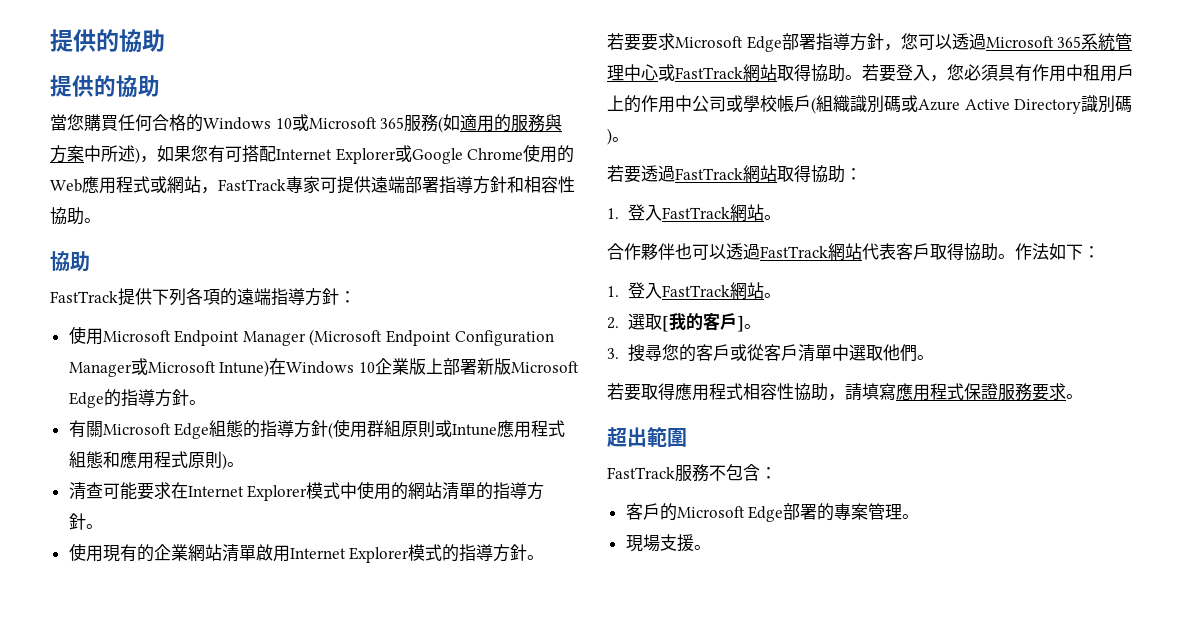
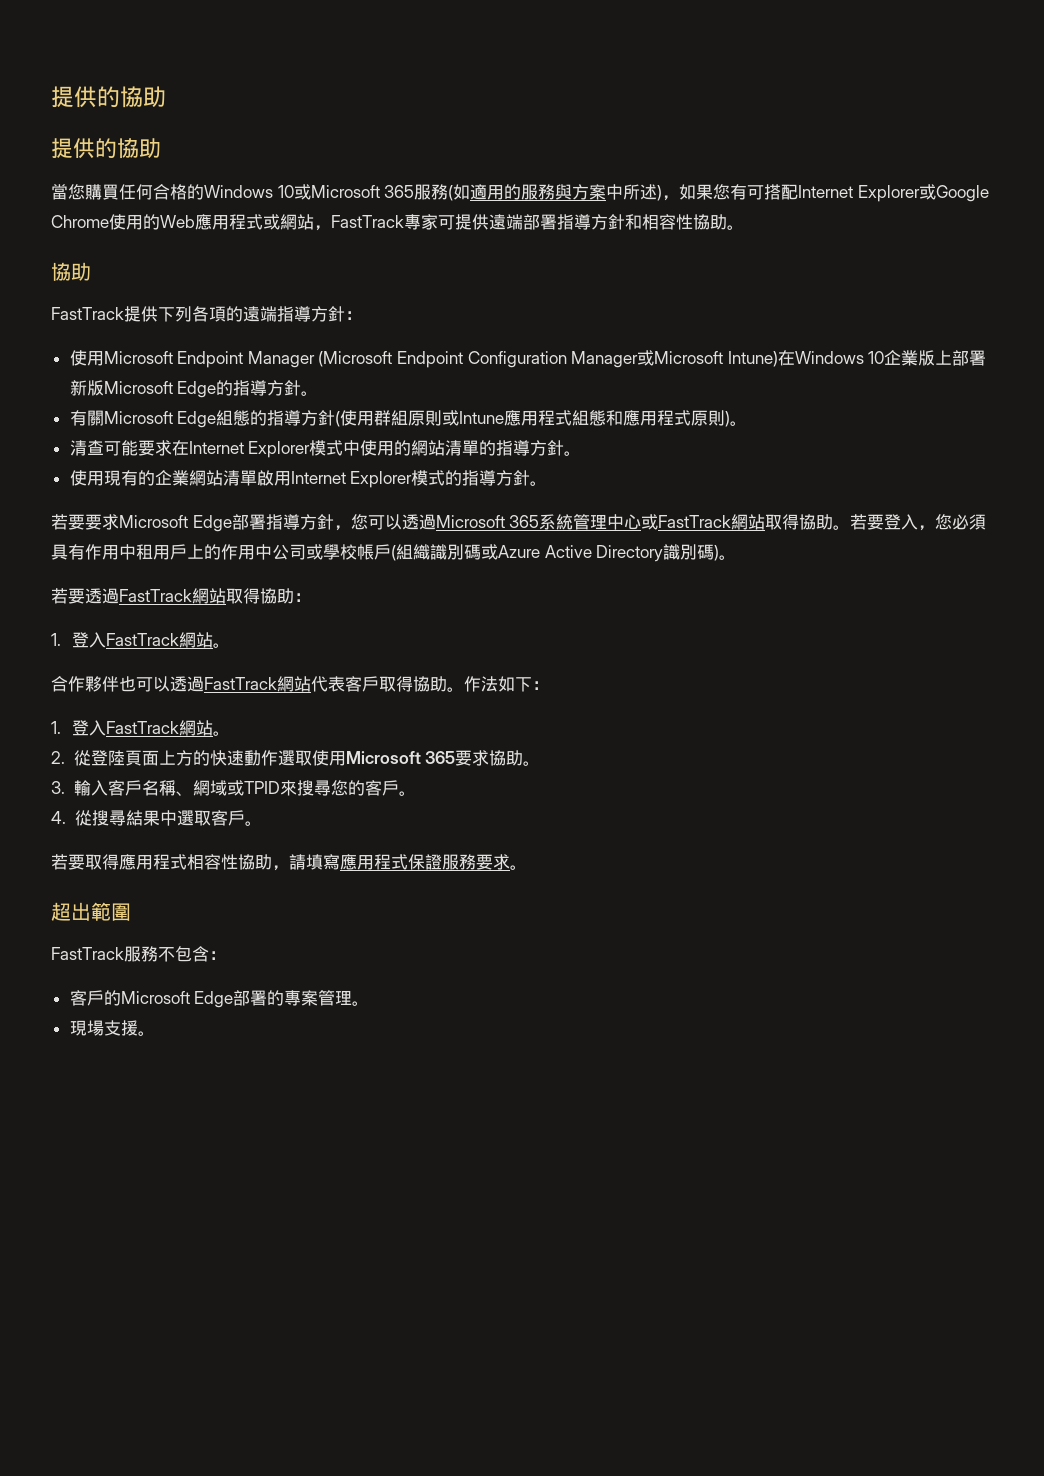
- 2.選取[我的客戶]。
- 3.搜尋您的客戶或從客戶清單中選取他們。
+ 2.從登陸頁面上方的快速動作選取使用Microsoft 365要求協助。
+ 3.輸入客戶名稱、網域或TPID來搜尋您的客戶。
+ 4.從搜尋結果中選取客戶。

